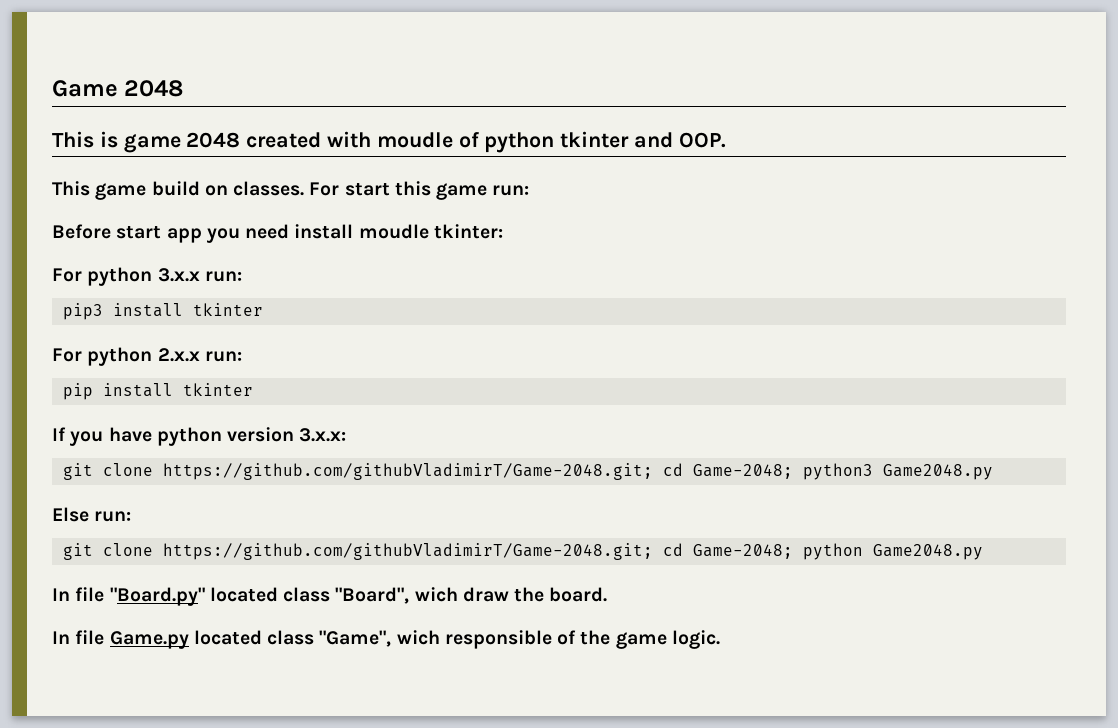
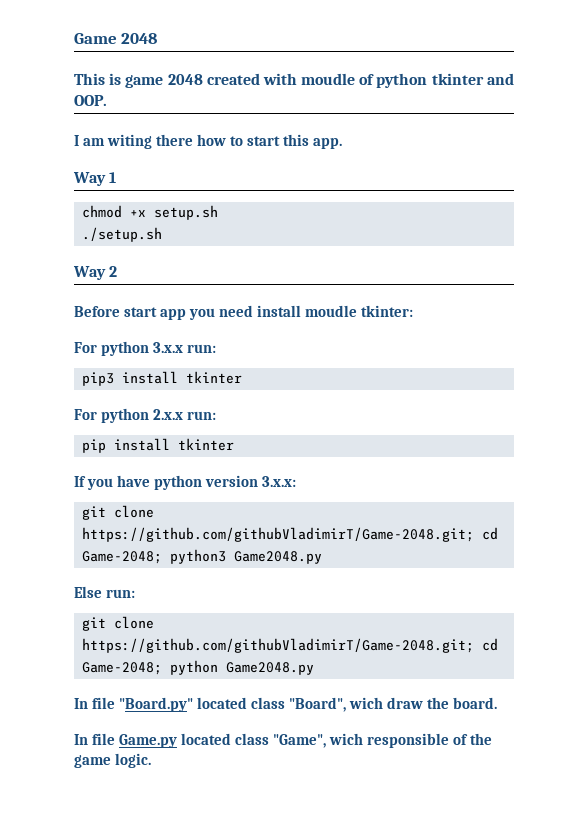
- This game build on classes. For start this game run:
+ I am witing there how to start this app.
+ Way 1
+ chmod +x setup.sh
+ ./setup.sh
+ Way 2

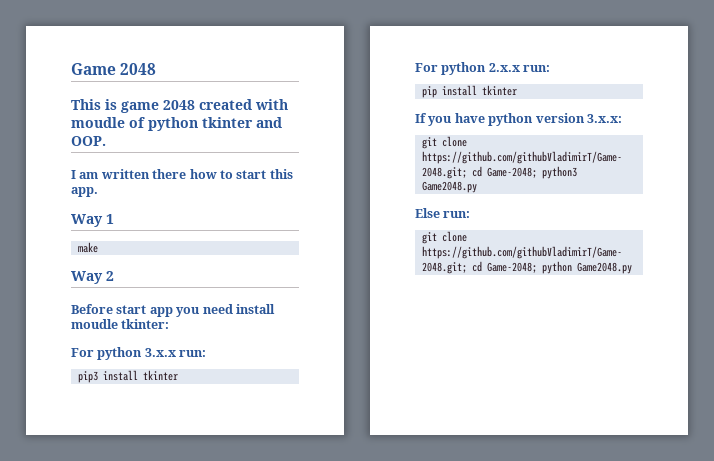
- I am witing there how to start this app.
+ I am written there how to start this app.
- chmod +x setup.sh
- ./setup.sh
+ make
- In file "Board.py" located class "Board", wich draw the board.
- In file Game.py located class "Game", wich responsible of the game logic.

